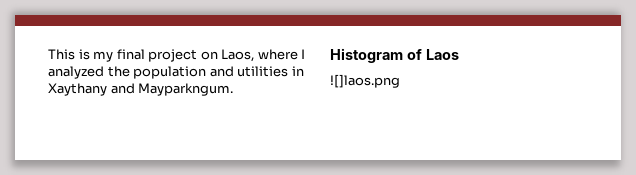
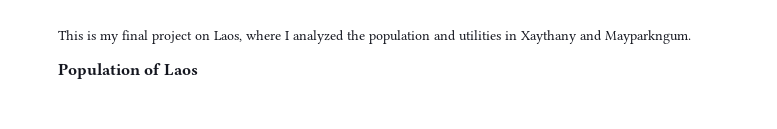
- Histogram of Laos
+ Population of Laos
- ![]laos.png

